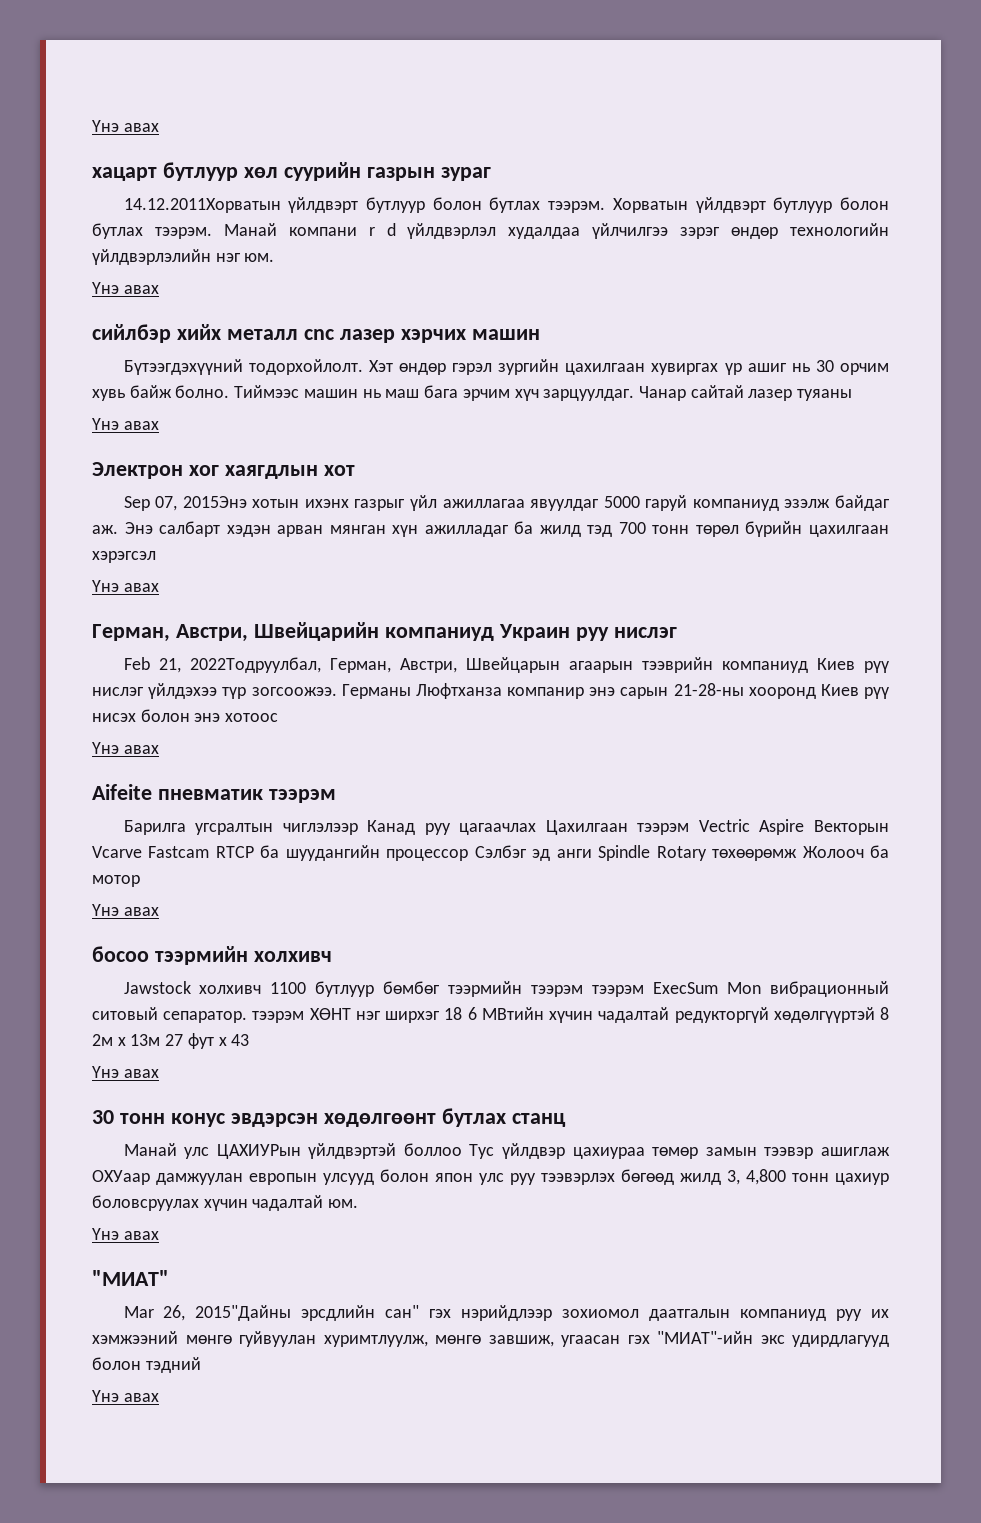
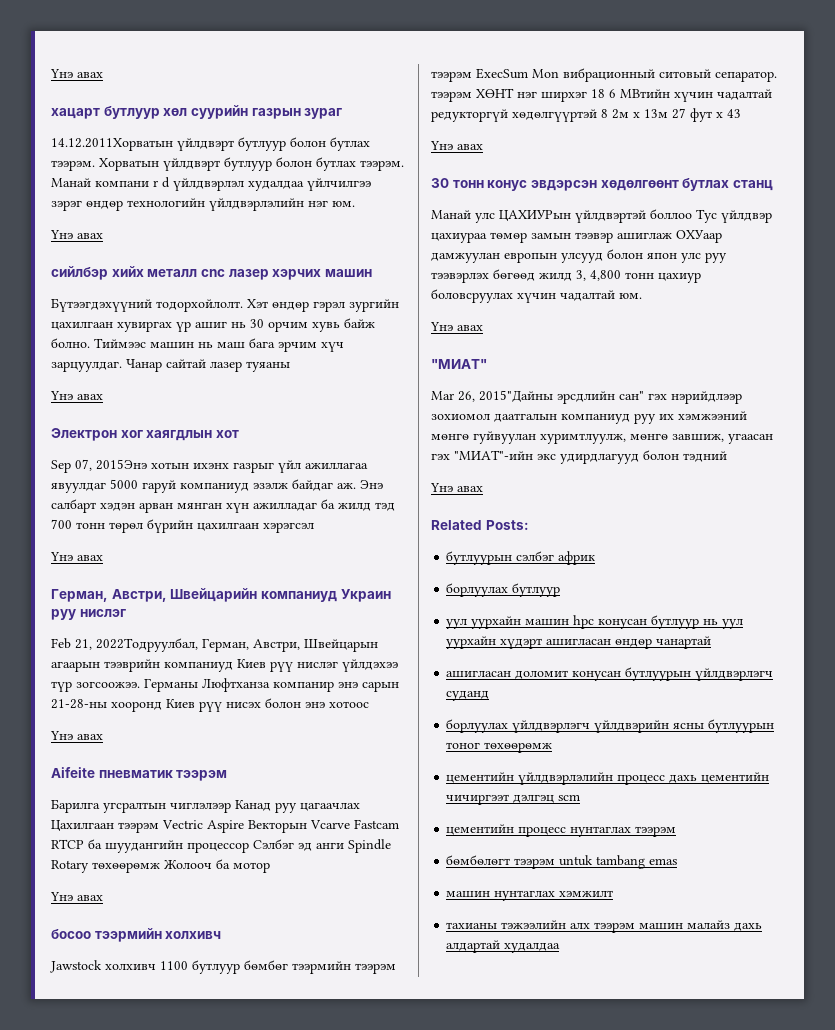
+ Related Posts:
+ бутлуурын сэлбэг африк
+ борлуулах бутлуур
+ уул уурхайн машин hpc конусан бутлуур нь уул уурхайн хүдэрт ашигласан өндөр чанартай
+ ашигласан доломит конусан бутлуурын үйлдвэрлэгч суданд
+ борлуулах үйлдвэрлэгч үйлдвэрийн ясны бутлуурын тоног төхөөрөмж
+ цементийн үйлдвэрлэлийн процесс дахь цементийн чичиргээт дэлгэц scm
+ цементийн процесс нунтаглах тээрэм
+ бөмбөлөгт тээрэм untuk tambang emas
+ машин нунтаглах хэмжилт
+ тахианы тэжээлийн алх тээрэм машин малайз дахь алдартай худалдаа

